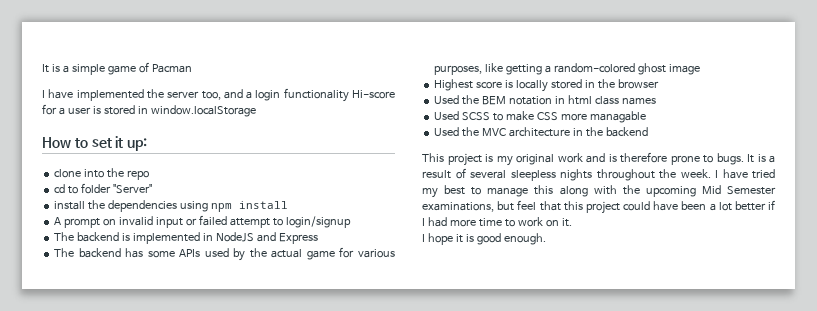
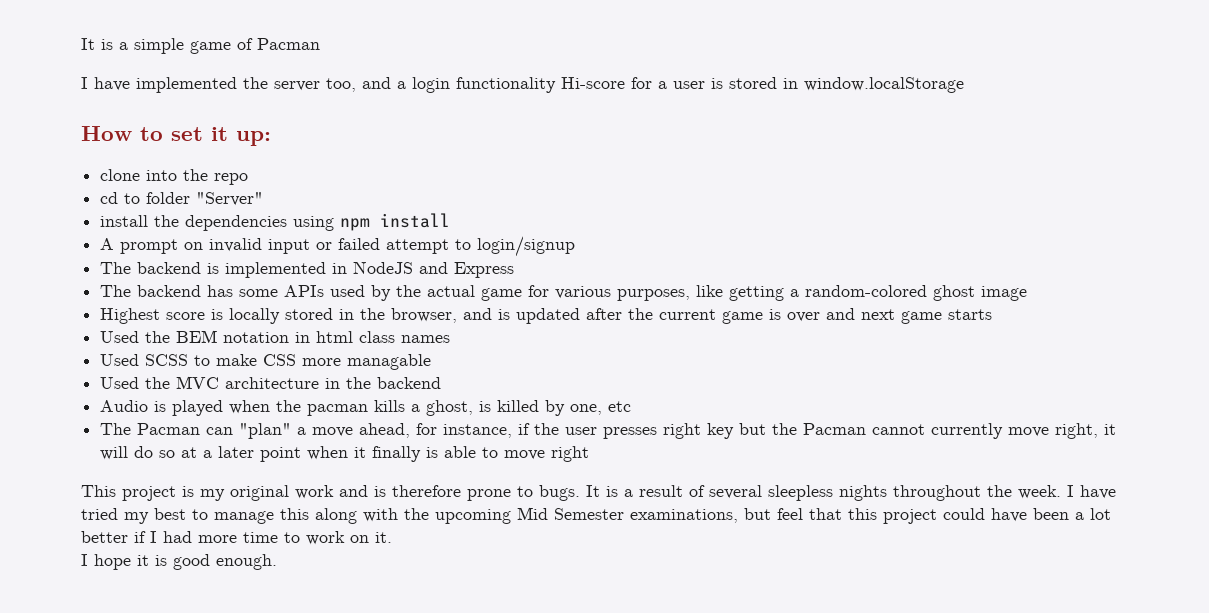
- Highest score is locally stored in the browser
+ Highest score is locally stored in the browser, and is updated after the current game is over and next game starts
+ Audio is played when the pacman kills a ghost, is killed by one, etc
+ The Pacman can "plan" a move ahead, for instance, if the user presses right key but the Pacman cannot currently move right, it will do so at a later point when it finally is able to move right

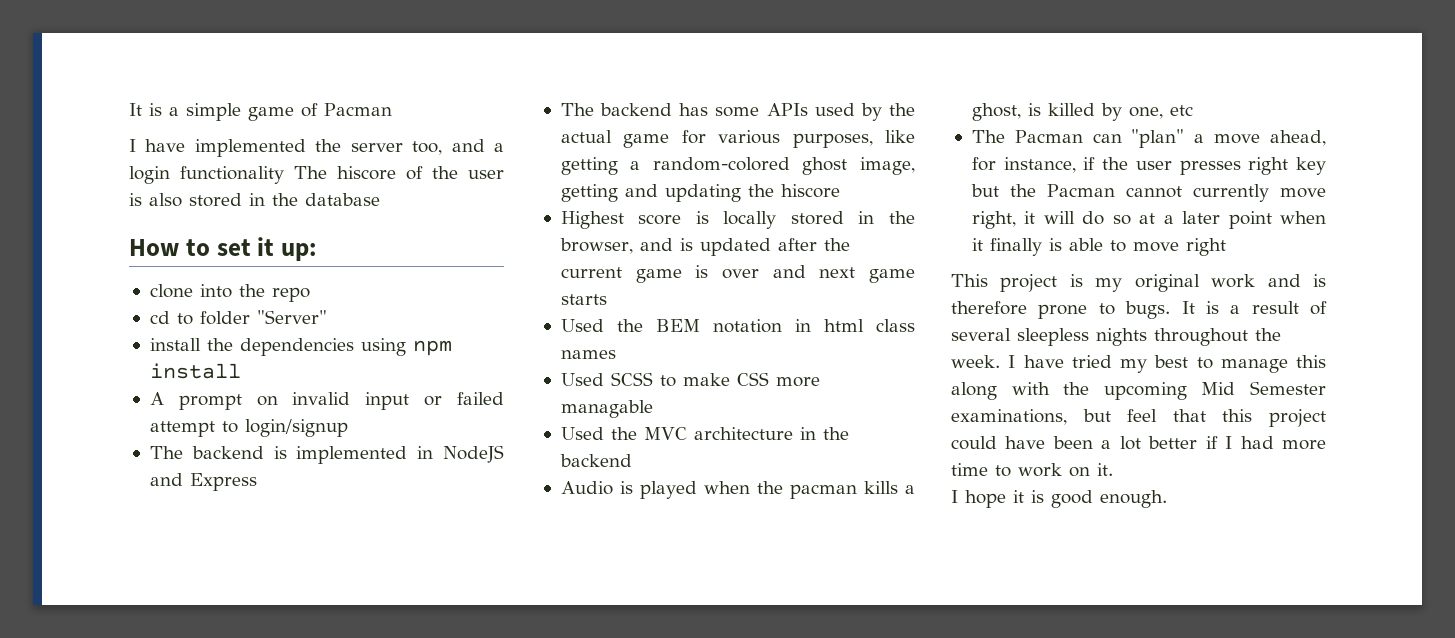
- I have implemented the server too, and a login functionality Hi-score for a user is stored in window.localStorage
+ I have implemented the server too, and a login functionality The hiscore of the user is also stored in the database
- The backend has some APIs used by the actual game for various purposes, like getting a random-colored ghost image
+ The backend has some APIs used by the actual game for various purposes, like getting a random-colored ghost image, getting and updating the hiscore

